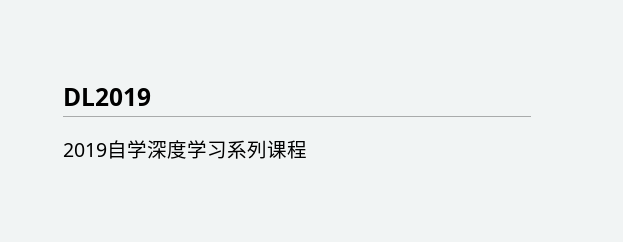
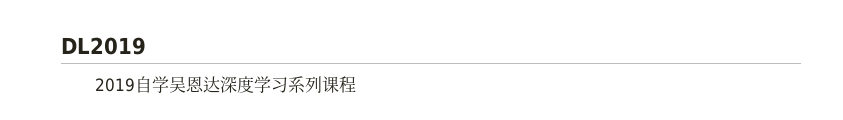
- 2019自学深度学习系列课程
+ 2019自学吴恩达深度学习系列课程

